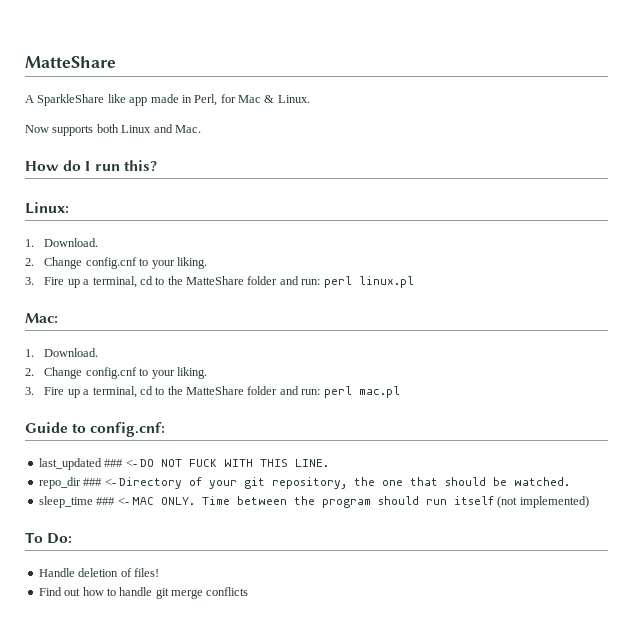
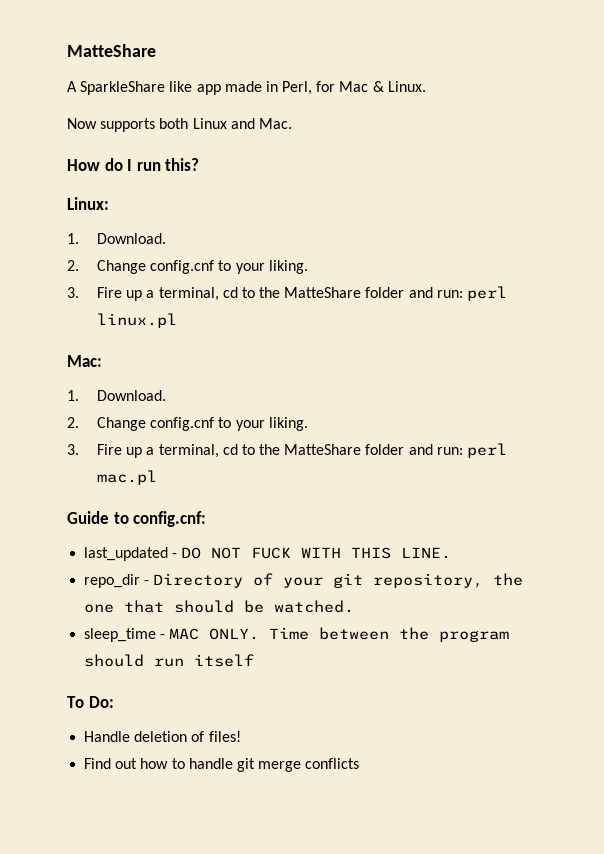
- last_updated ### <- DO NOT FUCK WITH THIS LINE.
+ last_updated - DO NOT FUCK WITH THIS LINE.
- repo_dir ### <- Directory of your git repository, the one that should be watched.
+ repo_dir - Directory of your git repository, the one that should be watched.
- sleep_time ### <- MAC ONLY.
+ sleep_time - MAC ONLY.
- Time between the program should run itself (not implemented)
+ Time between the program should run itself

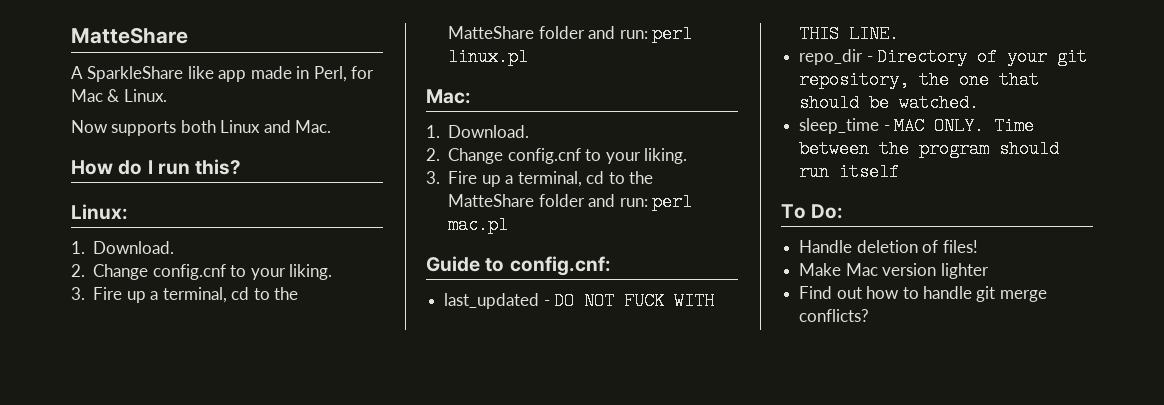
+ Make Mac version lighter
- Find out how to handle git merge conflicts
+ Find out how to handle git merge conflicts?

